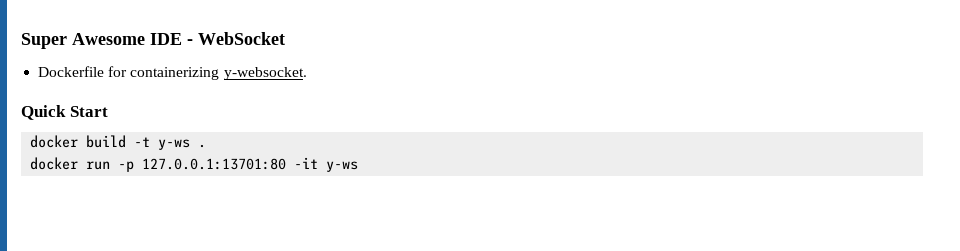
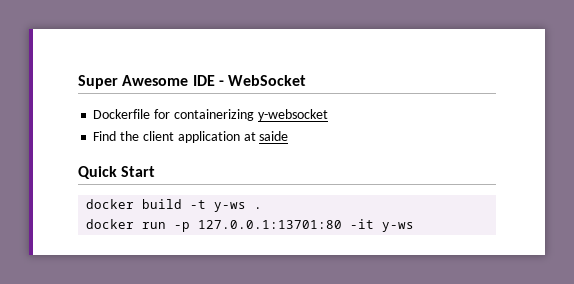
- Dockerfile for containerizing y-websocket.
+ Dockerfile for containerizing y-websocket
+ Find the client application at saide

